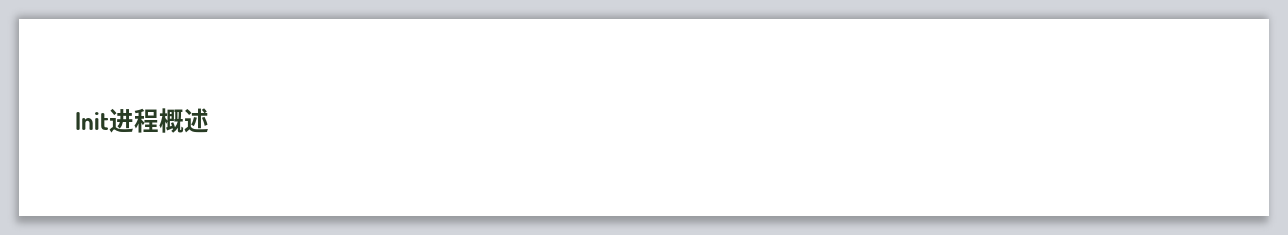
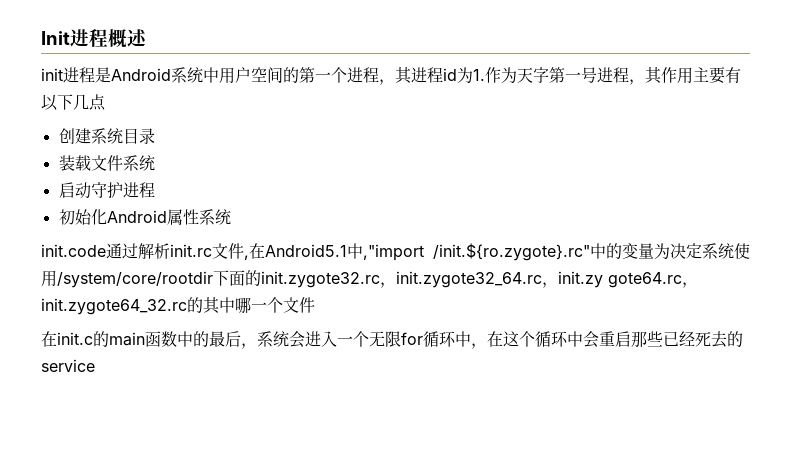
+ init进程是Android系统中用户空间的第一个进程，其进程id为1.作为天字第一号进程，其作用主要有以下几点
+ 创建系统目录
+ 装载文件系统
+ 启动守护进程
+ 初始化Android属性系统
+ init.code通过解析init.rc文件,在Android5.1中,"import /init.${ro.zygote}.rc"中的变量为决定系统使用/system/core/rootdir下面的init.zygote32.rc，init.zygote32_64.rc，init.zy gote64.rc，init.zygote64_32.rc的其中哪一个文件
+ 在init.c的main函数中的最后，系统会进入一个无限for循环中，在这个循环中会重启那些已经死去的service

